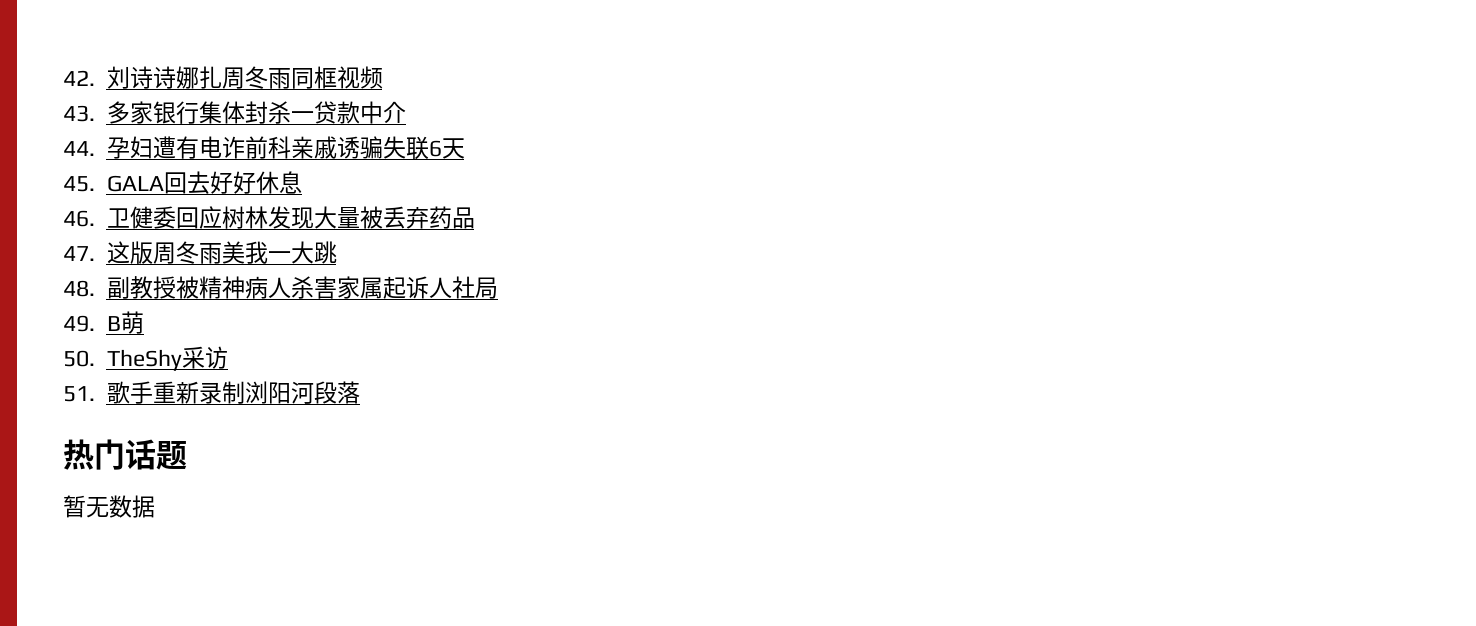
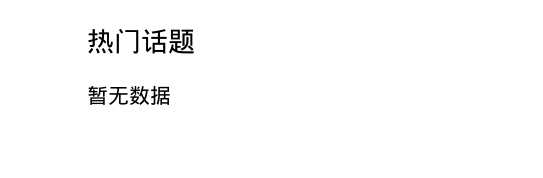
- 42.刘诗诗娜扎周冬雨同框视频
- 43.多家银行集体封杀一贷款中介
- 44.孕妇遭有电诈前科亲戚诱骗失联6天
- 45. GALA回去好好休息
- 46.卫健委回应树林发现大量被丢弃药品
- 47.这版周冬雨美我一大跳
- 48.副教授被精神病人杀害家属起诉人社局
- 49. B萌
- 50. TheShy采访
- 51.歌手重新录制浏阳河段落

